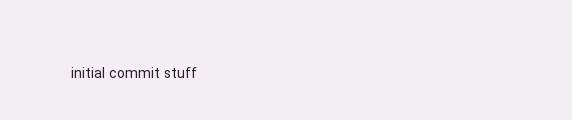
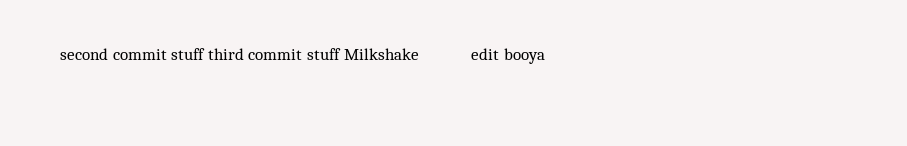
- initial commit stuff
+ second commit stuff third commit stuff Milkshake edit booya

